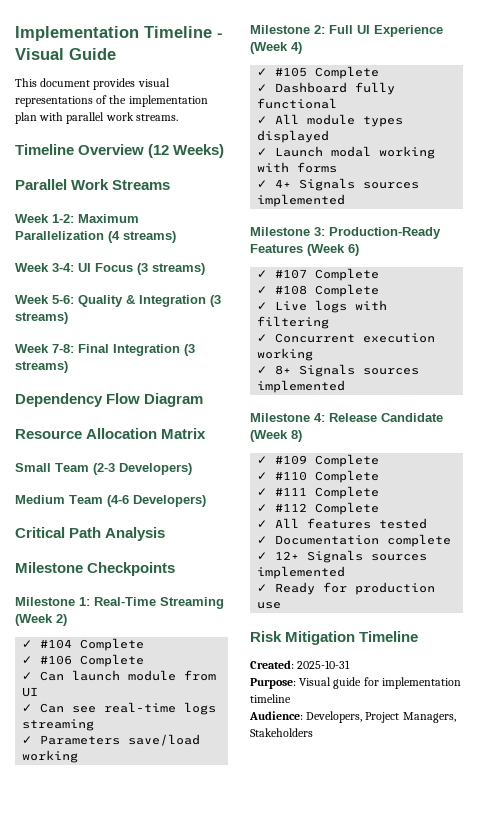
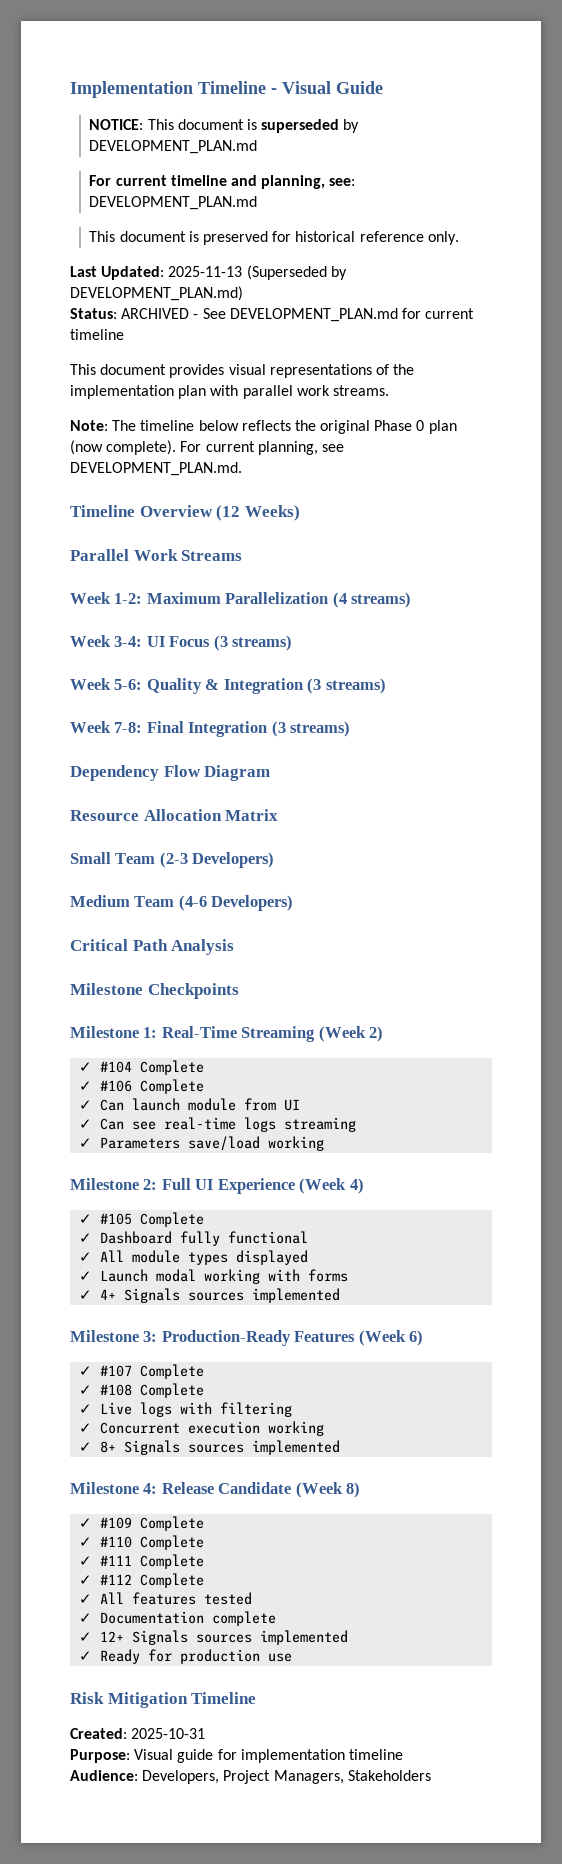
+ NOTICE: This document is superseded by DEVELOPMENT_PLAN.md
+ For current timeline and planning, see: DEVELOPMENT_PLAN.md
+ This document is preserved for historical reference only.
+ Last Updated: 2025-11-13 (Superseded by DEVELOPMENT_PLAN.md)
+ Status: ARCHIVED - See DEVELOPMENT_PLAN.md for current timeline
+ Note: The timeline below reflects the original Phase 0 plan (now complete). For current planning, see DEVELOPMENT_PLAN.md.

